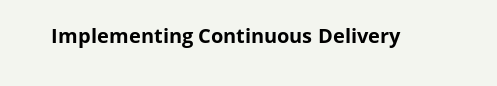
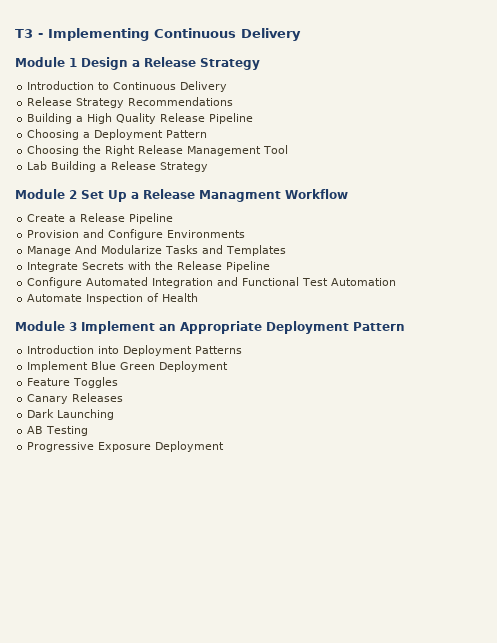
- Implementing Continuous Delivery
+ T3 - Implementing Continuous Delivery
+ Module 1 Design a Release Strategy
+ Introduction to Continuous Delivery
+ Release Strategy Recommendations
+ Building a High Quality Release Pipeline
+ Choosing a Deployment Pattern
+ Choosing the Right Release Management Tool
+ Lab Building a Release Strategy
+ Module 2 Set Up a Release Managment Workflow
+ Create a Release Pipeline
+ Provision and Configure Environments
+ Manage And Modularize Tasks and Templates
+ Integrate Secrets with the Release Pipeline
+ Configure Automated Integration and Functional Test Automation
+ Automate Inspection of Health
+ Module 3 Implement an Appropriate Deployment Pattern
+ Introduction into Deployment Patterns
+ Implement Blue Green Deployment
+ Feature Toggles
+ Canary Releases
+ Dark Launching
+ AB Testing
+ Progressive Exposure Deployment

